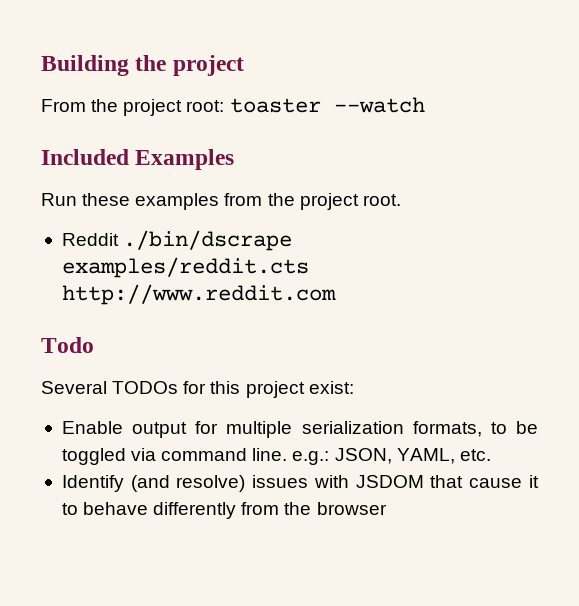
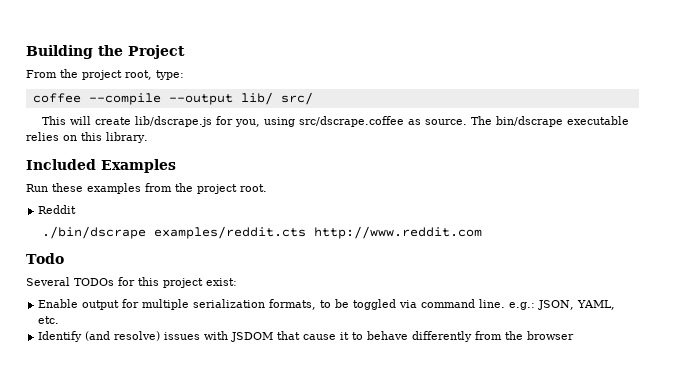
- Building the project
+ Building the Project
- From the project root: toaster --watch
+ From the project root, type:
+ coffee --compile --output lib/ src/
+ This will create lib/dscrape.js for you, using src/dscrape.coffee as source. The bin/dscrape executable relies on this library.
- Reddit ./bin/dscrape examples/reddit.cts http://www.reddit.com
+ Reddit
+ ./bin/dscrape examples/reddit.cts http://www.reddit.com

